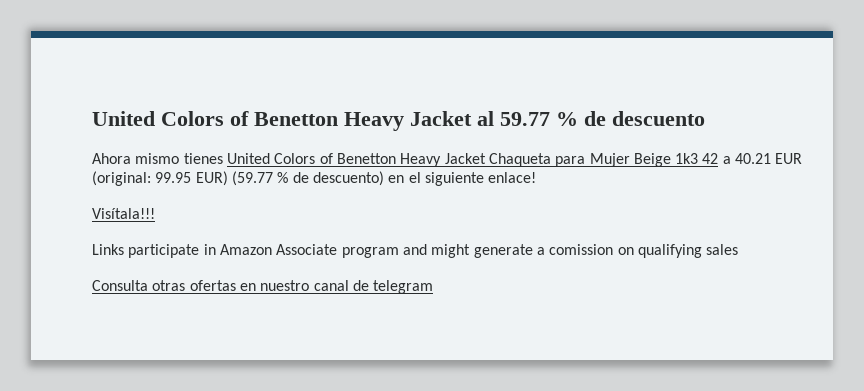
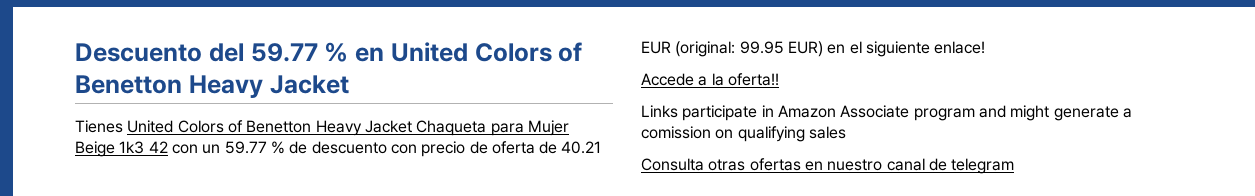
- United Colors of Benetton Heavy Jacket al 59.77 % de descuento
- Ahora mismo tienes United Colors of Benetton Heavy Jacket Chaqueta para Mujer Beige 1k3 42 a 40.21 EUR (original: 99.95 EUR) (59.77 % de descuento) en el siguiente enlace!
+ Descuento del 59.77 % en United Colors of Benetton Heavy Jacket
+ Tienes United Colors of Benetton Heavy Jacket Chaqueta para Mujer Beige 1k3 42 con un 59.77 % de descuento con precio de oferta de 40.21 EUR (original: 99.95 EUR) en el siguiente enlace!
- Visítala!!!
+ Accede a la oferta!!

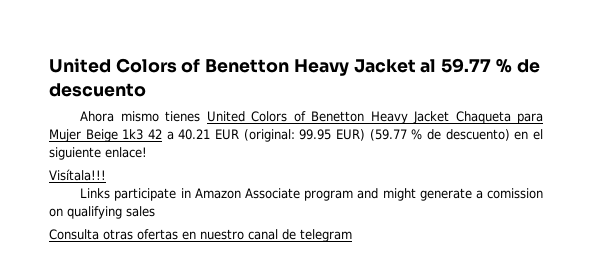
- Descuento del 59.77 % en United Colors of Benetton Heavy Jacket
- Tienes United Colors of Benetton Heavy Jacket Chaqueta para Mujer Beige 1k3 42 con un 59.77 % de descuento con precio de oferta de 40.21 EUR (original: 99.95 EUR) en el siguiente enlace!
+ United Colors of Benetton Heavy Jacket al 59.77 % de descuento
+ Ahora mismo tienes United Colors of Benetton Heavy Jacket Chaqueta para Mujer Beige 1k3 42 a 40.21 EUR (original: 99.95 EUR) (59.77 % de descuento) en el siguiente enlace!
- Accede a la oferta!!
+ Visítala!!!

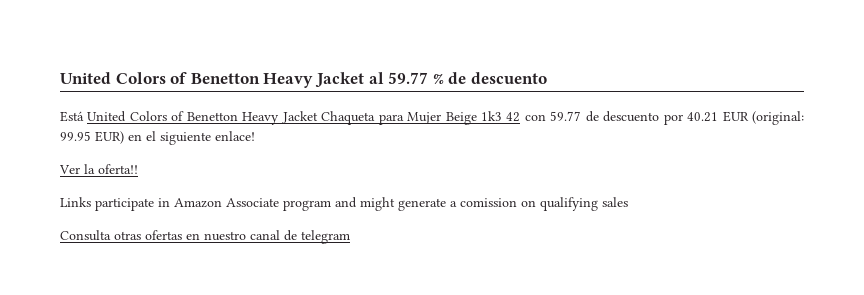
- Ahora mismo tienes United Colors of Benetton Heavy Jacket Chaqueta para Mujer Beige 1k3 42 a 40.21 EUR (original: 99.95 EUR) (59.77 % de descuento) en el siguiente enlace!
+ Está United Colors of Benetton Heavy Jacket Chaqueta para Mujer Beige 1k3 42 con 59.77 de descuento por 40.21 EUR (original: 99.95 EUR) en el siguiente enlace!
- Visítala!!!
+ Ver la oferta!!

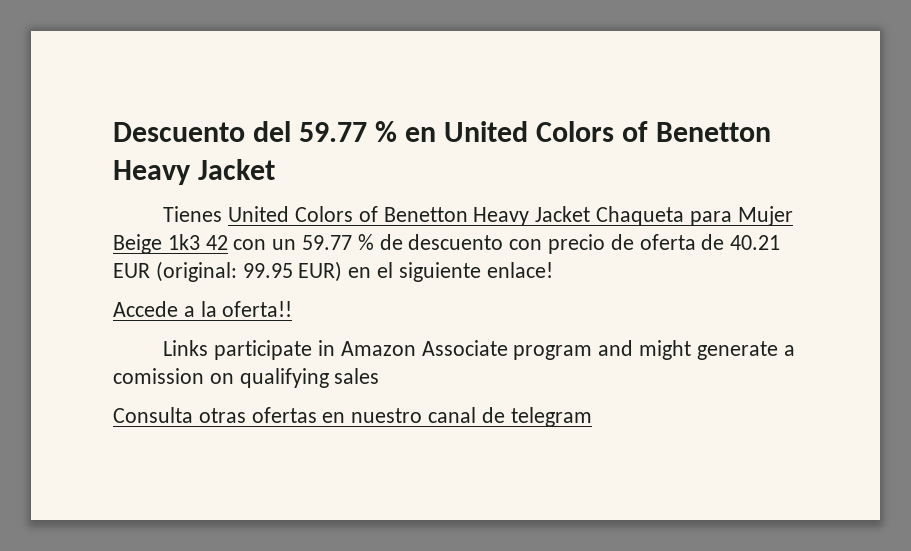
- United Colors of Benetton Heavy Jacket al 59.77 % de descuento
- Está United Colors of Benetton Heavy Jacket Chaqueta para Mujer Beige 1k3 42 con 59.77 de descuento por 40.21 EUR (original: 99.95 EUR) en el siguiente enlace!
+ Descuento del 59.77 % en United Colors of Benetton Heavy Jacket
+ Tienes United Colors of Benetton Heavy Jacket Chaqueta para Mujer Beige 1k3 42 con un 59.77 % de descuento con precio de oferta de 40.21 EUR (original: 99.95 EUR) en el siguiente enlace!
- Ver la oferta!!
+ Accede a la oferta!!

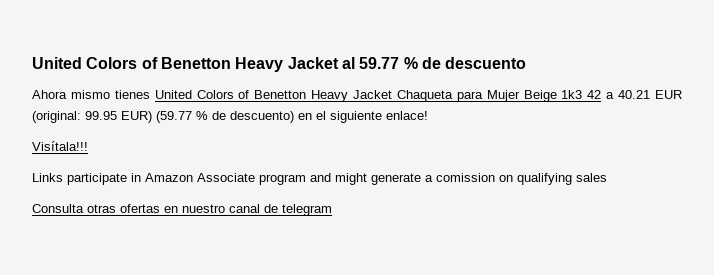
- Descuento del 59.77 % en United Colors of Benetton Heavy Jacket
- Tienes United Colors of Benetton Heavy Jacket Chaqueta para Mujer Beige 1k3 42 con un 59.77 % de descuento con precio de oferta de 40.21 EUR (original: 99.95 EUR) en el siguiente enlace!
+ United Colors of Benetton Heavy Jacket al 59.77 % de descuento
+ Ahora mismo tienes United Colors of Benetton Heavy Jacket Chaqueta para Mujer Beige 1k3 42 a 40.21 EUR (original: 99.95 EUR) (59.77 % de descuento) en el siguiente enlace!
- Accede a la oferta!!
+ Visítala!!!

